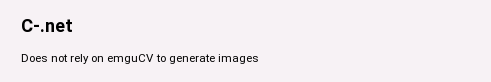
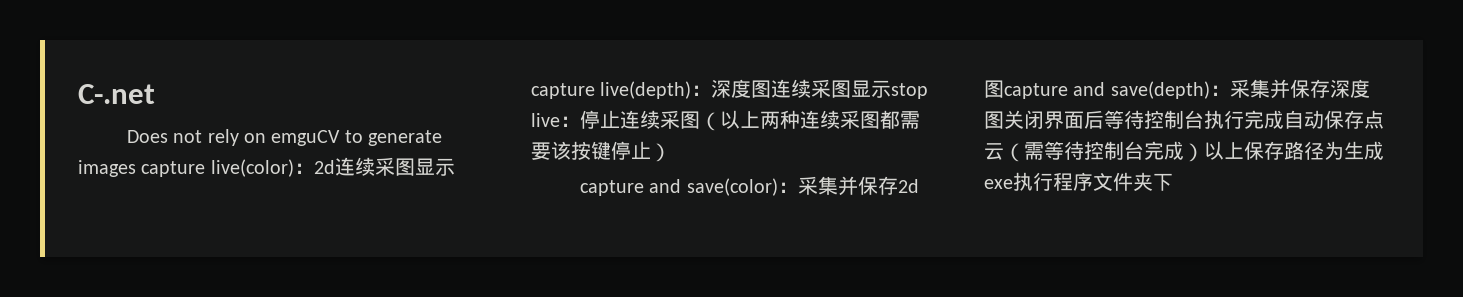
- Does not rely on emguCV to generate images
+ Does not rely on emguCV to generate images capture live(color)：2d连续采图显示capture live(depth)：深度图连续采图显示stop live：停止连续采图（以上两种连续采图都需要该按键停止）
+ capture and save(color)：采集并保存2d图capture and save(depth)：采集并保存深度图关闭界面后等待控制台执行完成自动保存点云（需等待控制台完成）以上保存路径为生成exe执行程序文件夹下

